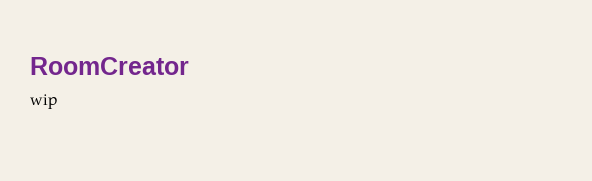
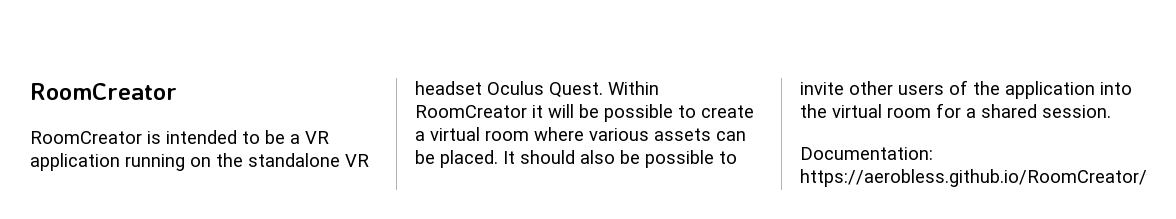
- wip
+ RoomCreator is intended to be a VR application running on the standalone VR headset Oculus Quest. Within RoomCreator it will be possible to create a virtual room where various assets can be placed. It should also be possible to invite other users of the application into the virtual room for a shared session.
+ Documentation: https://aerobless.github.io/RoomCreator/

